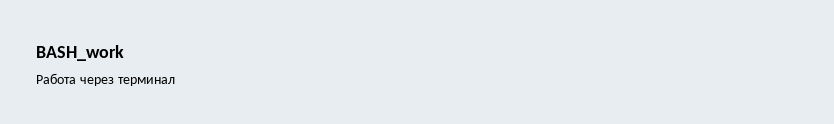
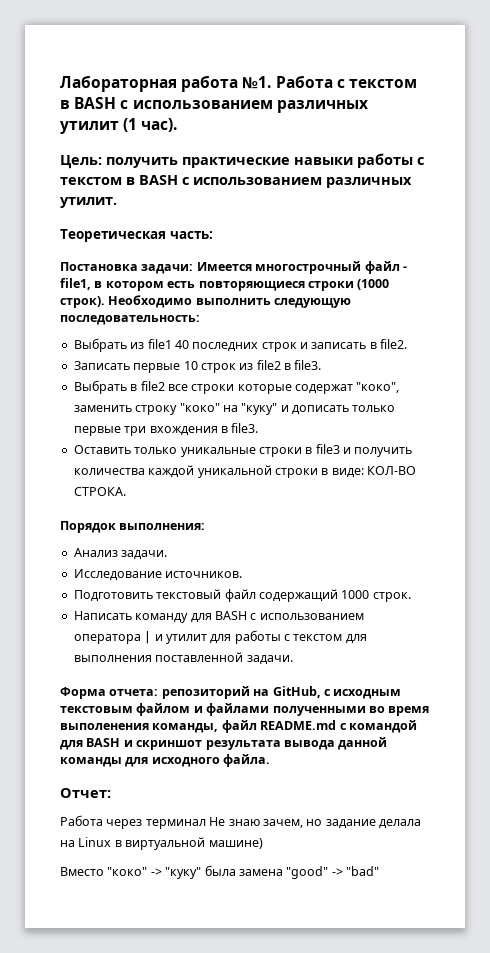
- BASH_work
- Работа через терминал
+ Лабораторная работа №1. Работа с текстом в BASH с использованием различных утилит (1 час).
+ Цель: получить практические навыки работы с текстом в BASH с использованием различных утилит.
+ Теоретическая часть:
+ Постановка задачи: Имеется многострочный файл - file1, в котором есть повторяющиеся строки (1000 строк). Необходимо выполнить следующую последовательность:
+ Выбрать из file1 40 последних строк и записать в file2.
+ Записать первые 10 строк из file2 в file3.
+ Выбрать в file2 все строки которые содержат "коко", заменить строку "коко" на "куку" и дописать только первые три вхождения в file3.
+ Оставить только уникальные строки в file3 и получить количества каждой уникальной строки в виде: КОЛ-ВО СТРОКА.
+ Порядок выполнения:
+ Анализ задачи.
+ Исследование источников.
+ Подготовить текстовый файл содержащий 1000 строк.
+ Написать команду для BASH с использованием оператора | и утилит для работы с текстом для выполнения поставленной задачи.
+ Форма отчета: репозиторий на GitHub, с исходным текстовым файлом и файлами полученными во время выполенения команды, файл README.md с командой для BASH и скриншот результата вывода данной команды для исходного файла.
+ Отчет:
+ Работа через терминал Не знаю зачем, но задание делала на Linux в виртуальной машине)
+ Вместо "коко" -> "куку" была замена "good" -> "bad"

